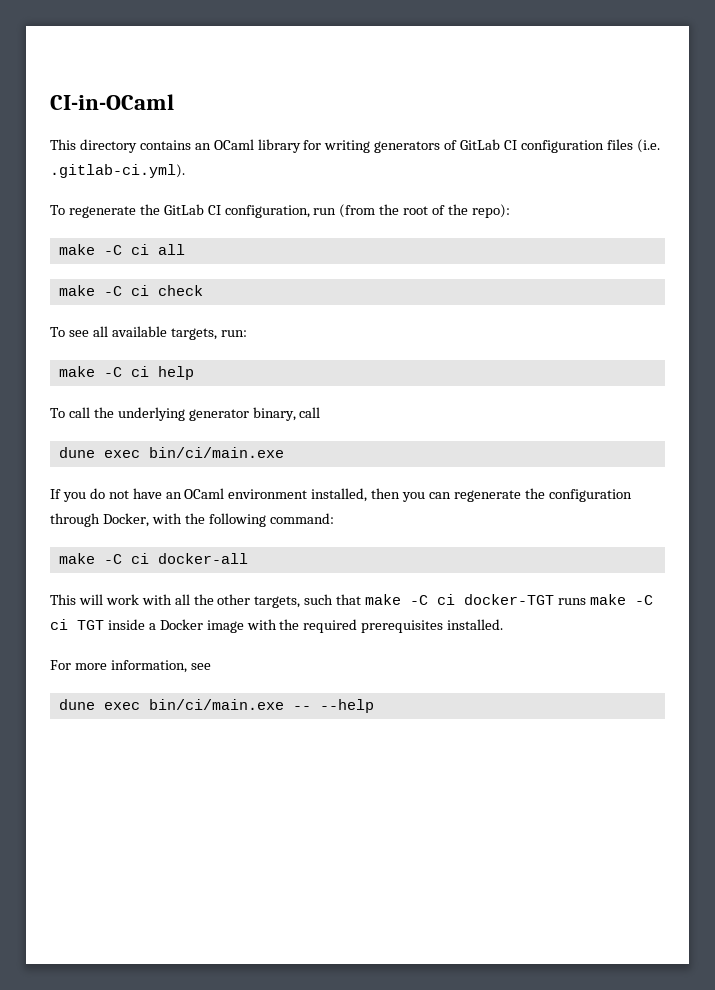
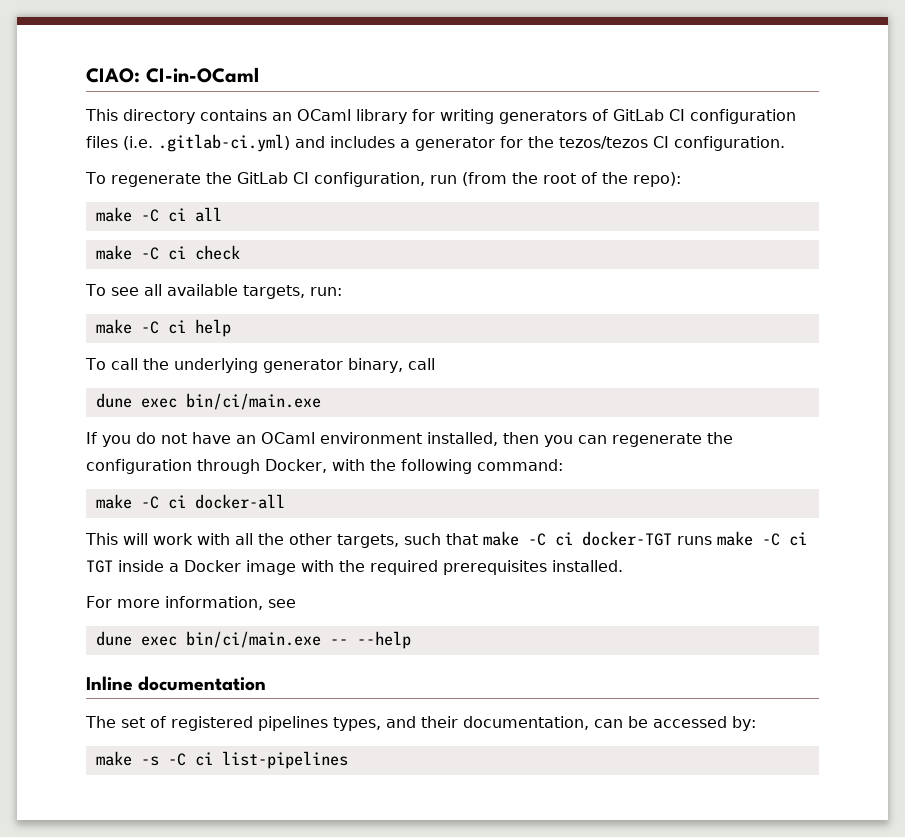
- CI-in-OCaml
+ CIAO: CI-in-OCaml
- This directory contains an OCaml library for writing generators of GitLab CI configuration files (i.e. .gitlab-ci.yml).
+ This directory contains an OCaml library for writing generators of GitLab CI configuration files (i.e. .gitlab-ci.yml) and includes a generator for the tezos/tezos CI configuration.
+ Inline documentation
+ The set of registered pipelines types, and their documentation, can be accessed by:
+ make -s -C ci list-pipelines

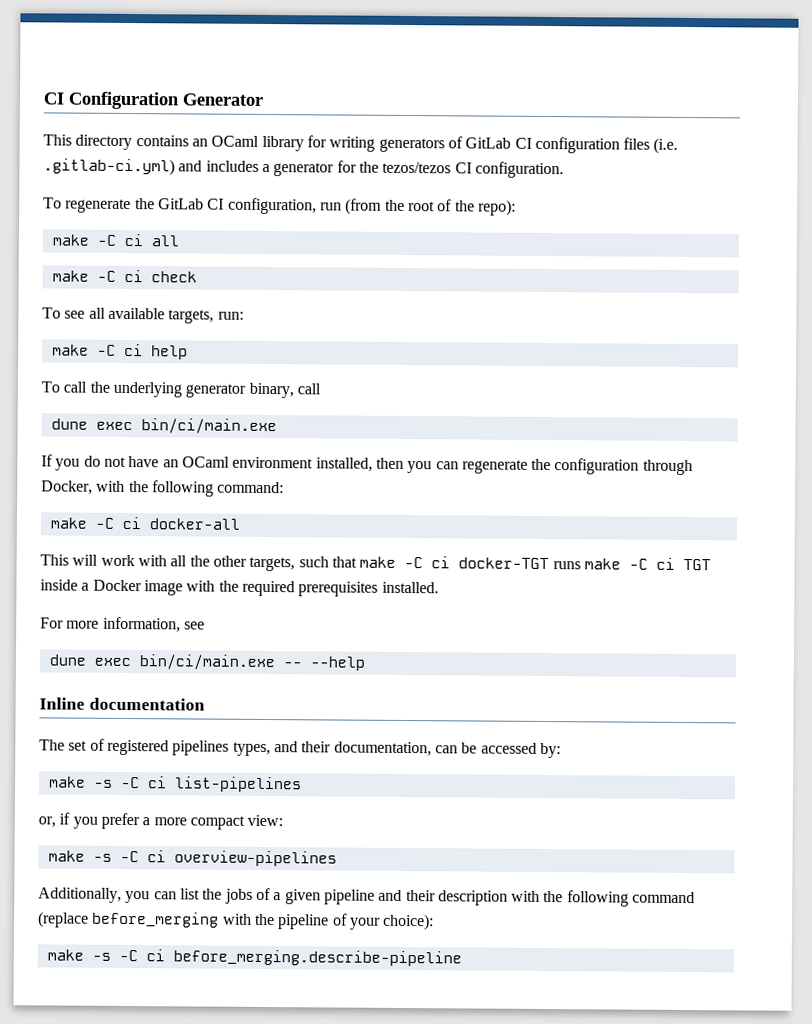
- CIAO: CI-in-OCaml
+ CI Configuration Generator
+ or, if you prefer a more compact view:
+ make -s -C ci overview-pipelines
+ Additionally, you can list the jobs of a given pipeline and their description with the following command (replace before_merging with the pipeline of your choice):
+ make -s -C ci before_merging.describe-pipeline

